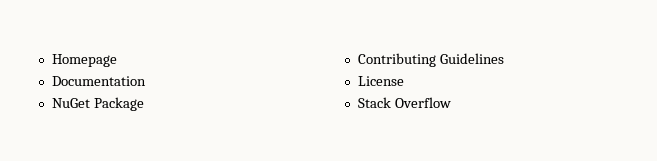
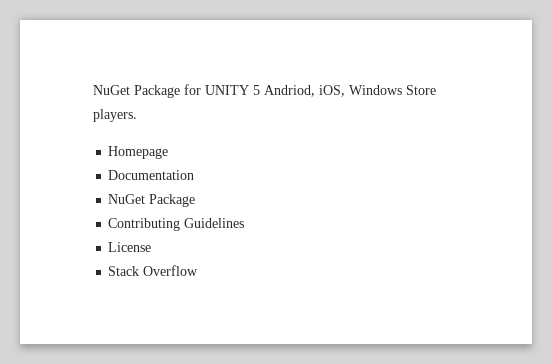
+ NuGet Package for UNITY 5 Andriod, iOS, Windows Store players.

